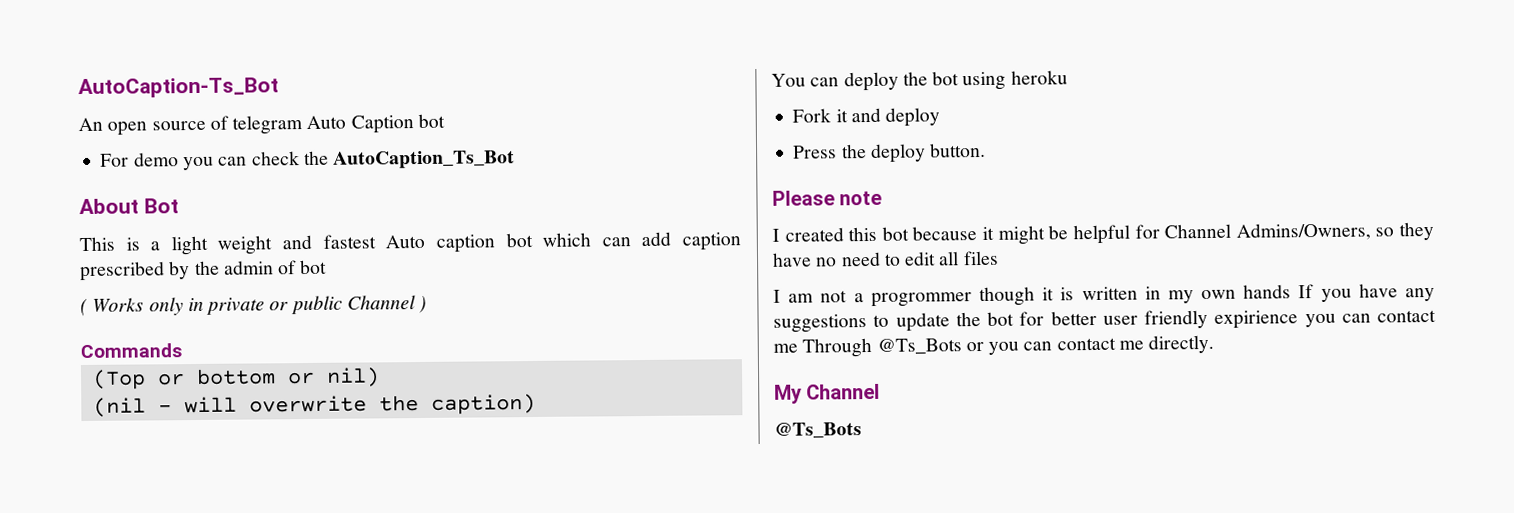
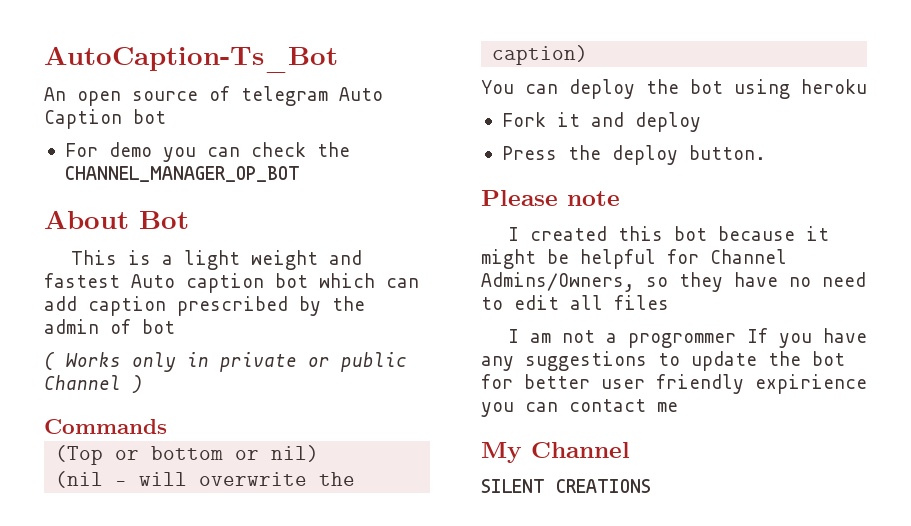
- For demo you can check the AutoCaption_Ts_Bot
+ For demo you can check the CHANNEL_MANAGER_OP_BOT
- I am not a progrommer though it is written in my own hands If you have any suggestions to update the bot for better user friendly expirience you can contact me Through @Ts_Bots or you can contact me directly.
+ I am not a progrommer If you have any suggestions to update the bot for better user friendly expirience you can contact me
  My Channel
- @Ts_Bots
+ SILENT CREATIONS

